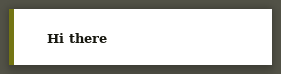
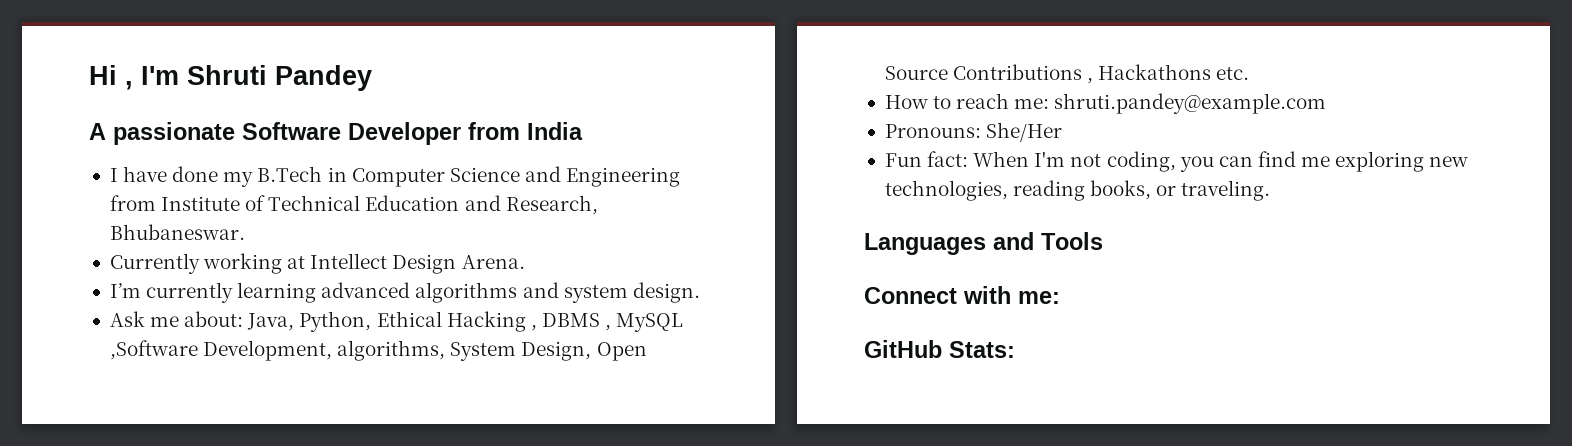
- Hi there
+ Hi , I'm Shruti Pandey
+ A passionate Software Developer from India
+ I have done my B.Tech in Computer Science and Engineering from Institute of Technical Education and Research, Bhubaneswar.
+ Currently working at Intellect Design Arena.
+ I’m currently learning advanced algorithms and system design.
+ Ask me about: Java, Python, Ethical Hacking , DBMS , MySQL ,Software Development, algorithms, System Design, Open Source Contributions , Hackathons etc.
+ How to reach me: shruti.pandey@example.com
+ Pronouns: She/Her
+ Fun fact: When I'm not coding, you can find me exploring new technologies, reading books, or traveling.
+ Languages and Tools
+ Connect with me:
+ GitHub Stats:

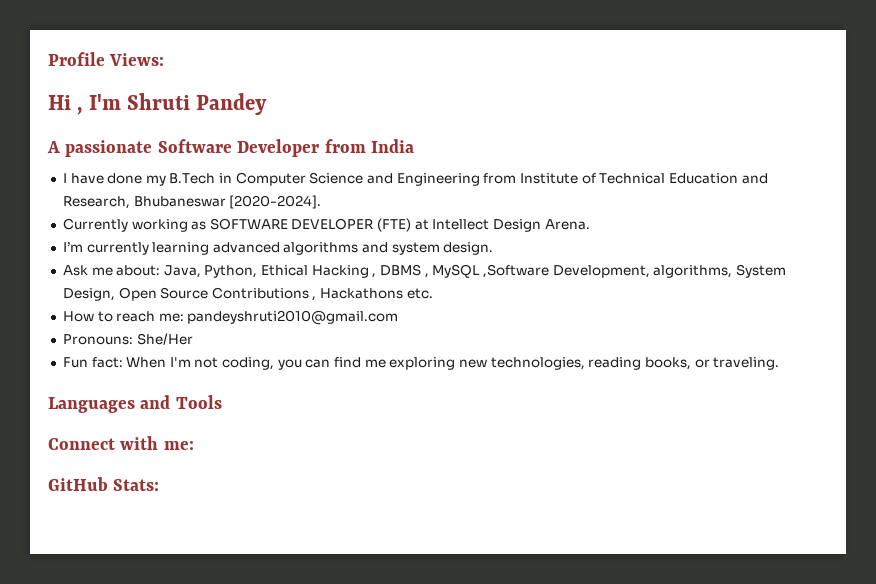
+ Profile Views:
- I have done my B.Tech in Computer Science and Engineering from Institute of Technical Education and Research, Bhubaneswar.
+ I have done my B.Tech in Computer Science and Engineering from Institute of Technical Education and Research, Bhubaneswar [2020-2024].
- Currently working at Intellect Design Arena.
+ Currently working as SOFTWARE DEVELOPER (FTE) at Intellect Design Arena.
- How to reach me: shruti.pandey@example.com
+ How to reach me: pandeyshruti2010@gmail.com

